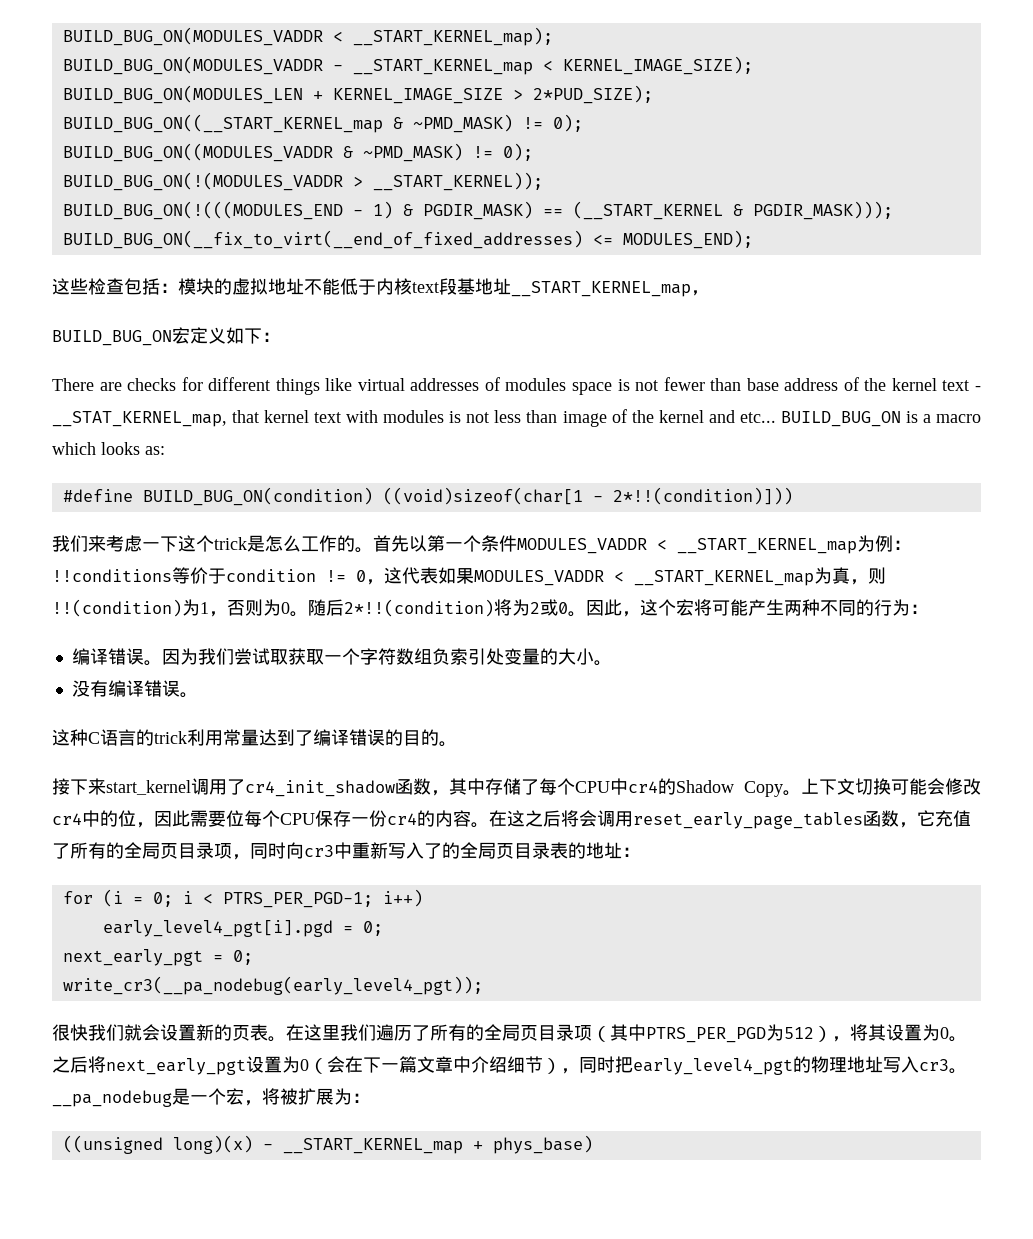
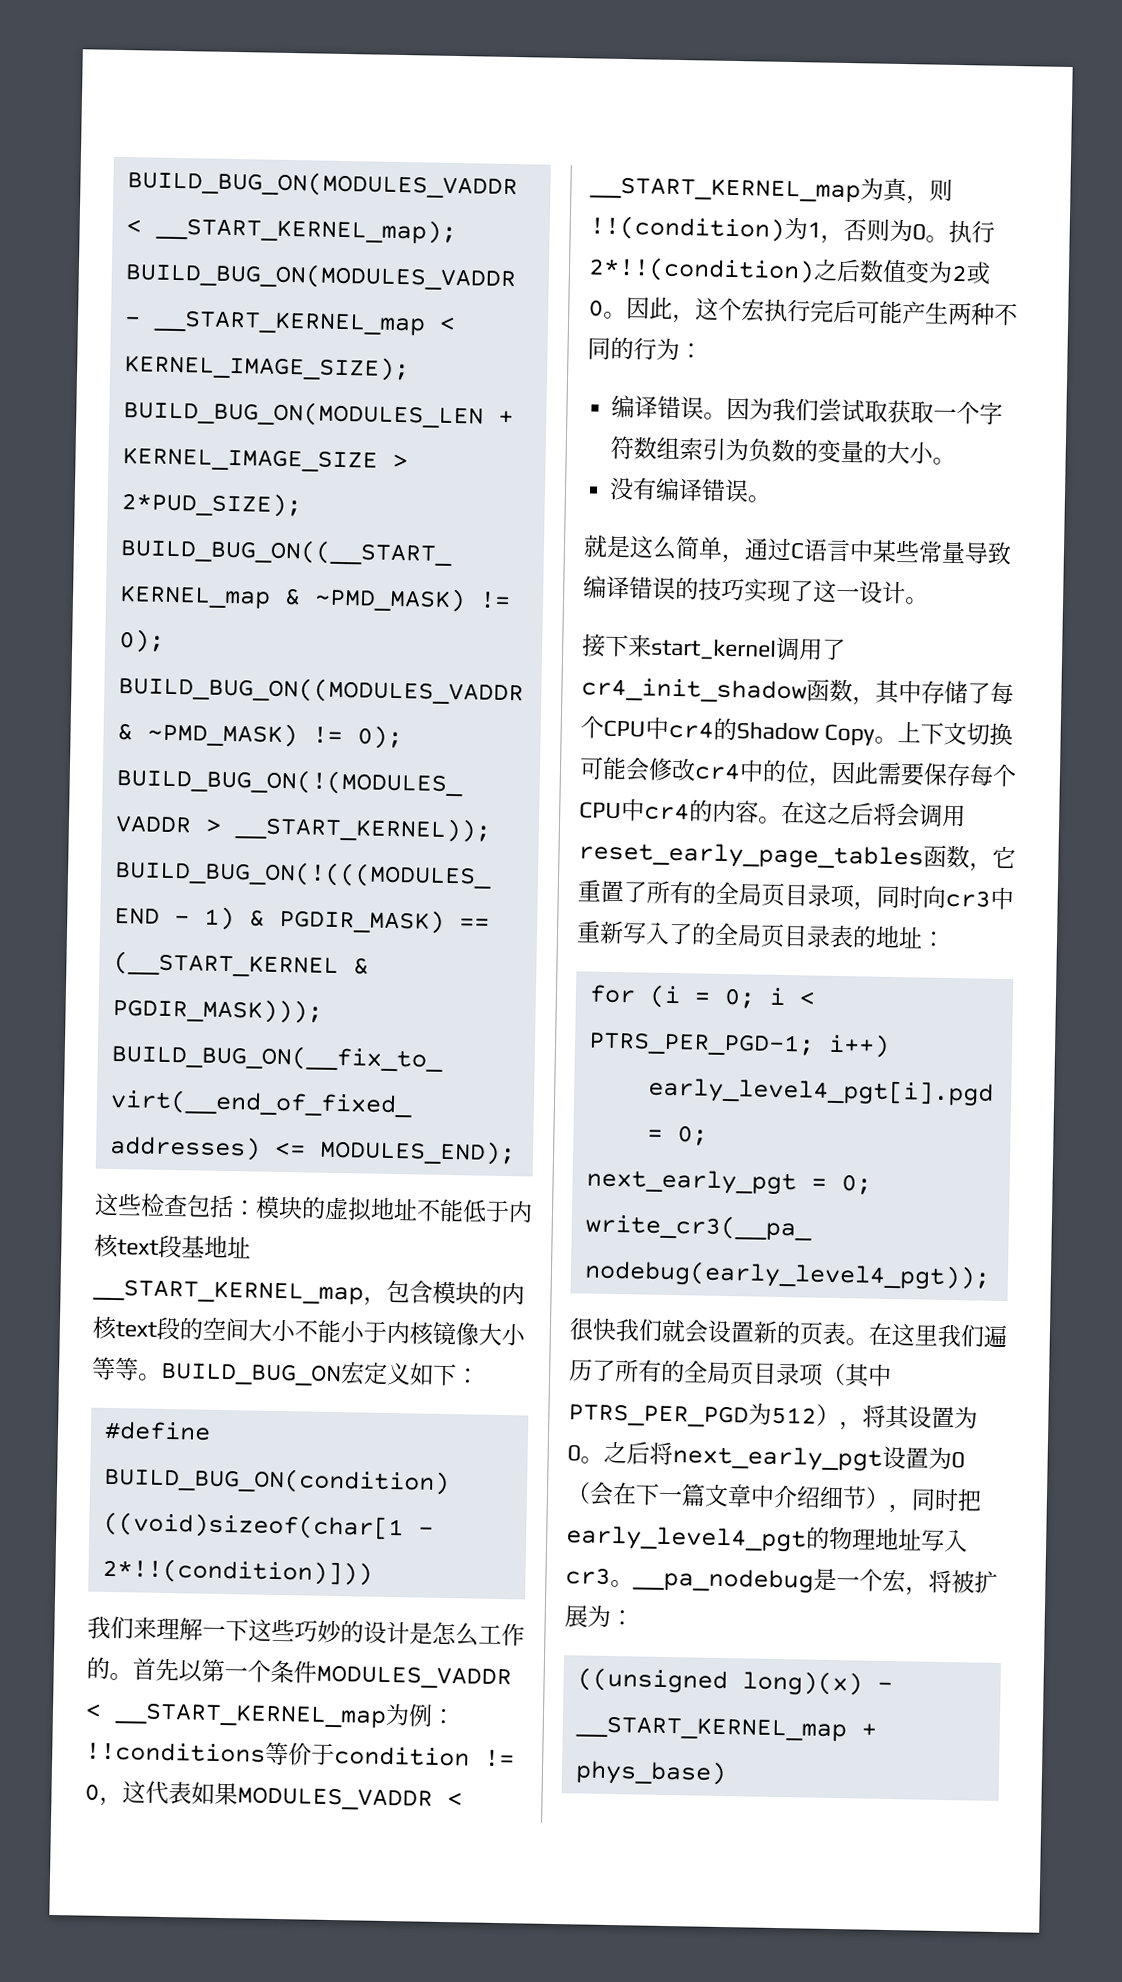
- 这些检查包括：模块的虚拟地址不能低于内核text段基地址__START_KERNEL_map，
- BUILD_BUG_ON宏定义如下：
- There are checks for different things like virtual addresses of modules space is not fewer than base address of the kernel text - __STAT_KERNEL_map, that kernel text with modules is not less than image of the kernel and etc... BUILD_BUG_ON is a macro which looks as:
+ 这些检查包括：模块的虚拟地址不能低于内核text段基地址__START_KERNEL_map，包含模块的内核text段的空间大小不能小于内核镜像大小等等。BUILD_BUG_ON宏定义如下：
- 我们来考虑一下这个trick是怎么工作的。
+ 我们来理解一下这些巧妙的设计是怎么工作的。
- 随后2*!!(condition)将为2或0。
+ 执行2*!!(condition)之后数值变为2或0。
- 因此，这个宏将可能产生两种不同的行为：
+ 因此，这个宏执行完后可能产生两种不同的行为：
- 因为我们尝试取获取一个字符数组负索引处变量的大小。
+ 因为我们尝试取获取一个字符数组索引为负数的变量的大小。
- 这种C语言的trick利用常量达到了编译错误的目的。
+ 就是这么简单，通过C语言中某些常量导致编译错误的技巧实现了这一设计。
- 上下文切换可能会修改cr4中的位，因此需要位每个CPU保存一份cr4的内容。
+ 上下文切换可能会修改cr4中的位，因此需要保存每个CPU中cr4的内容。
- 在这之后将会调用reset_early_page_tables函数，它充值了所有的全局页目录项，同时向cr3中重新写入了的全局页目录表的地址：
+ 在这之后将会调用reset_early_page_tables函数，它重置了所有的全局页目录项，同时向cr3中重新写入了的全局页目录表的地址：

